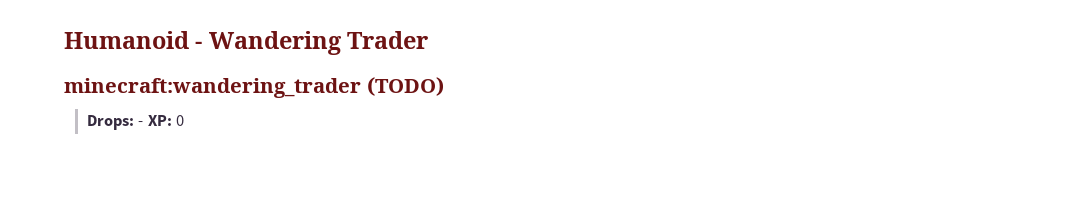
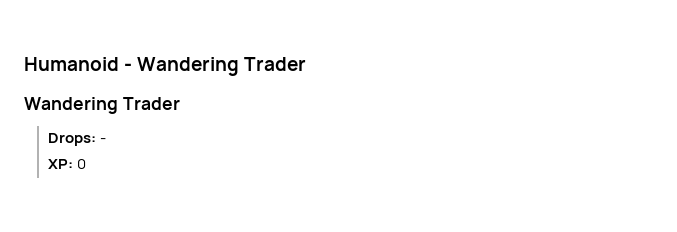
  Humanoid - Wandering Trader
- minecraft:wandering_trader (TODO)
+ Wandering Trader
- Drops: - XP: 0
+ Drops: -
+ XP: 0

